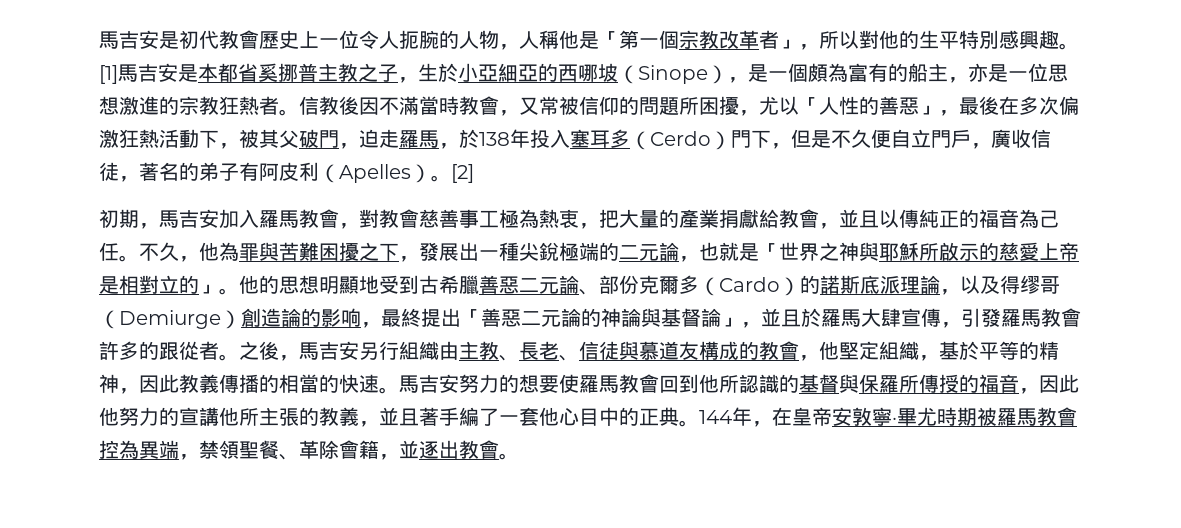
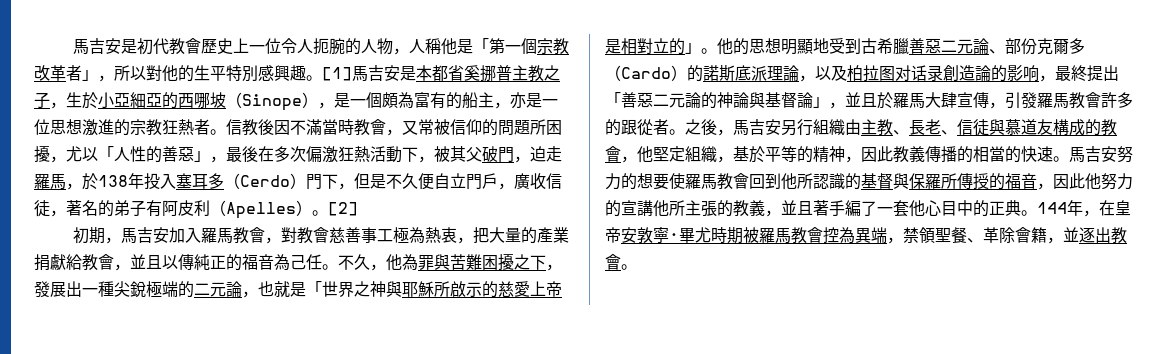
- 他的思想明顯地受到古希臘善惡二元論、部份克爾多（Cardo）的諾斯底派理論，以及得缪哥（Demiurge）創造論的影响，最終提出「善惡二元論的神論與基督論」，並且於羅馬大肆宣傳，引發羅馬教會許多的跟從者。
+ 他的思想明顯地受到古希臘善惡二元論、部份克爾多（Cardo）的諾斯底派理論，以及柏拉图对话录創造論的影响，最終提出「善惡二元論的神論與基督論」，並且於羅馬大肆宣傳，引發羅馬教會許多的跟從者。

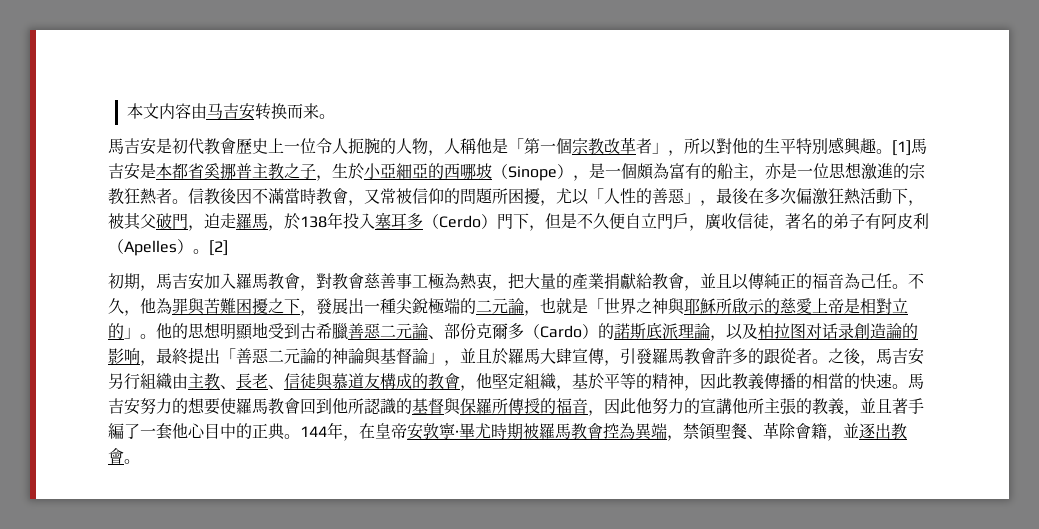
+ 本文内容由马吉安转换而来。

